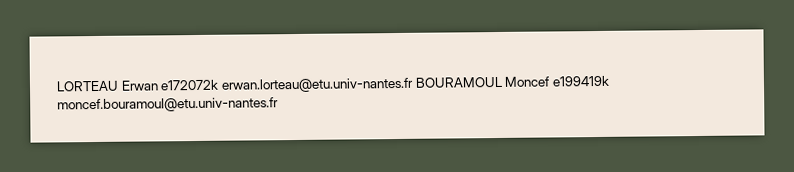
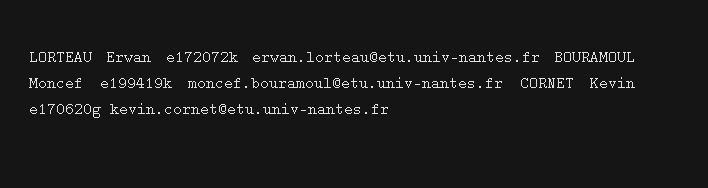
- LORTEAU Erwan e172072k erwan.lorteau@etu.univ-nantes.fr BOURAMOUL Moncef e199419k moncef.bouramoul@etu.univ-nantes.fr
+ LORTEAU Erwan e172072k erwan.lorteau@etu.univ-nantes.fr BOURAMOUL Moncef e199419k moncef.bouramoul@etu.univ-nantes.fr CORNET Kevin e170620g kevin.cornet@etu.univ-nantes.fr

